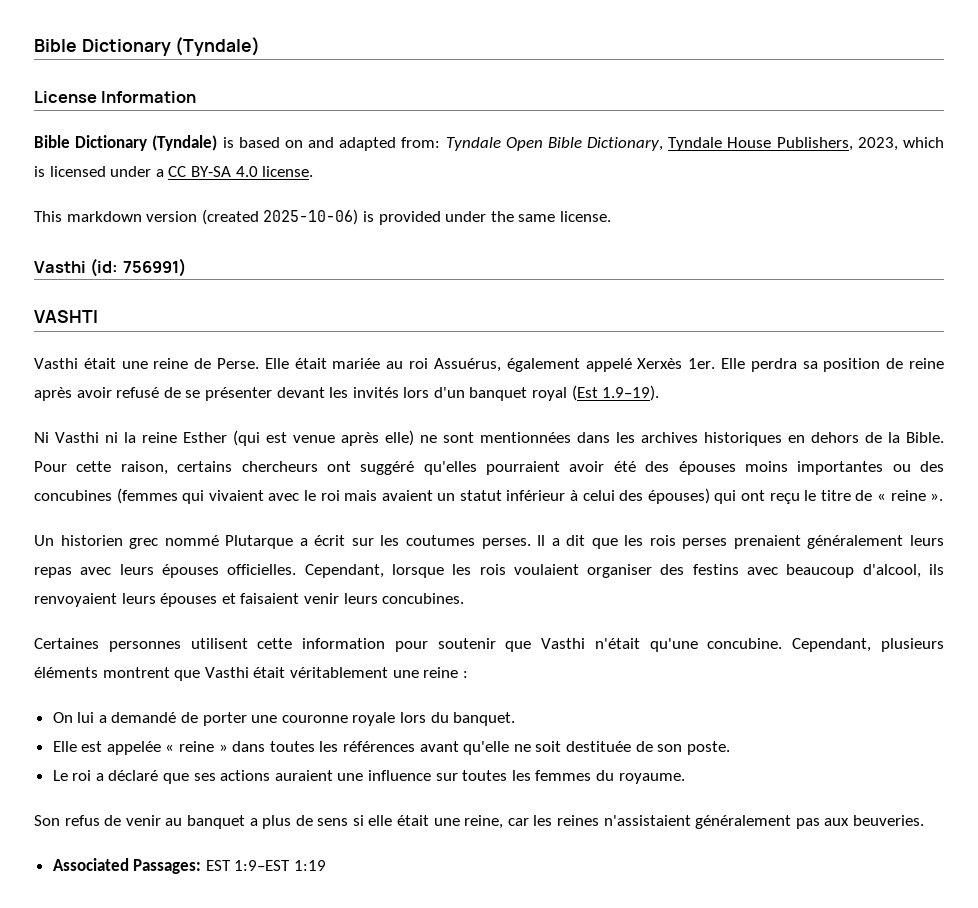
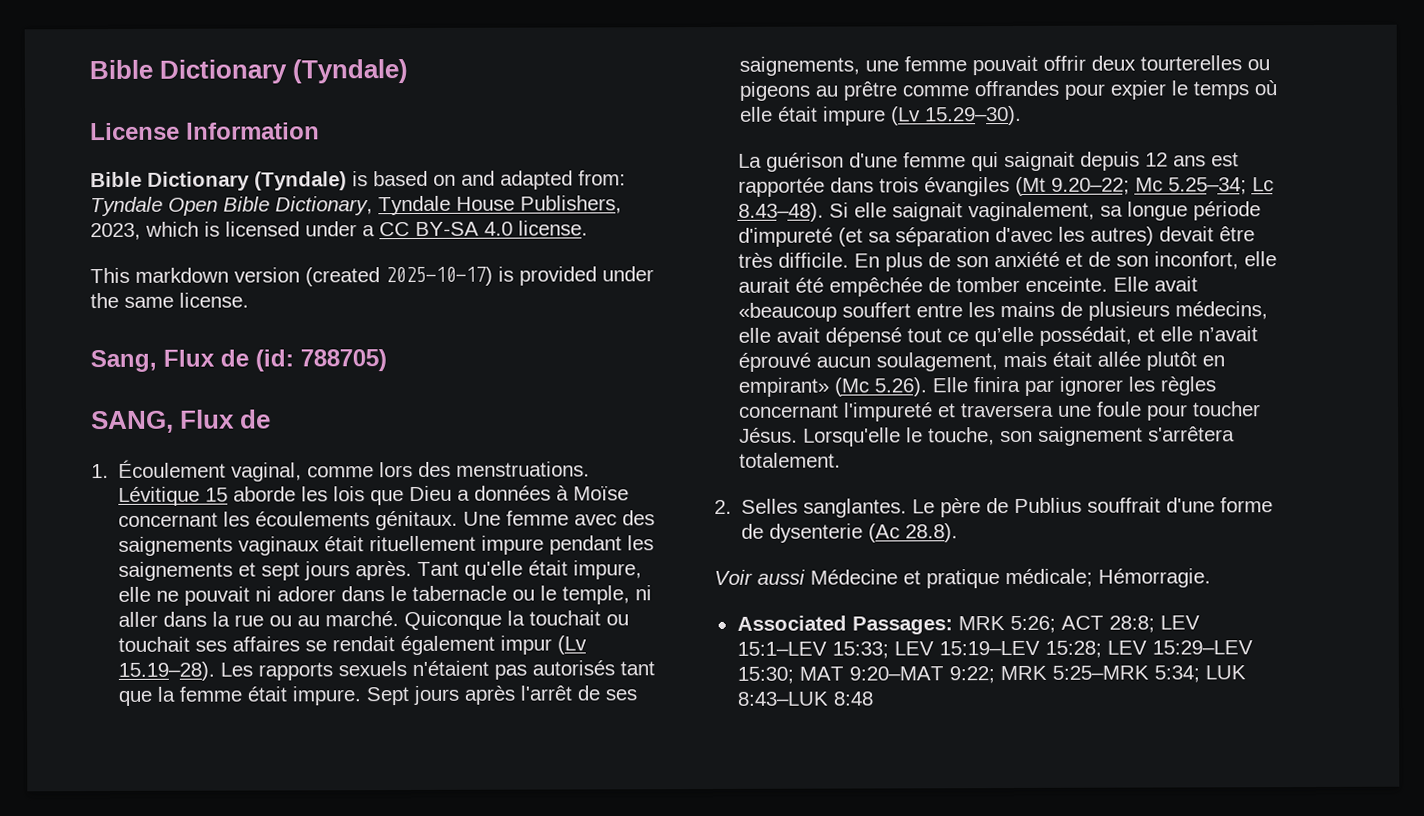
- This markdown version (created 2025-10-06) is provided under the same license.
+ This markdown version (created 2025-10-17) is provided under the same license.
- Vasthi (id: 756991)
- VASHTI
- Vasthi était une reine de Perse. Elle était mariée au roi Assuérus, également appelé Xerxès 1er. Elle perdra sa position de reine après avoir refusé de se présenter devant les invités lors d'un banquet royal (Est 1.9–19).
- Ni Vasthi ni la reine Esther (qui est venue après elle) ne sont mentionnées dans les archives historiques en dehors de la Bible. Pour cette raison, certains chercheurs ont suggéré qu'elles pourraient avoir été des épouses moins importantes ou des concubines (femmes qui vivaient avec le roi mais avaient un statut inférieur à celui des épouses) qui ont reçu le titre de « reine ».
- Un historien grec nommé Plutarque a écrit sur les coutumes perses. Il a dit que les rois perses prenaient généralement leurs repas avec leurs épouses officielles. Cependant, lorsque les rois voulaient organiser des festins avec beaucoup d'alcool, ils renvoyaient leurs épouses et faisaient venir leurs concubines.
- Certaines personnes utilisent cette information pour soutenir que Vasthi n'était qu'une concubine. Cependant, plusieurs éléments montrent que Vasthi était véritablement une reine :
- On lui a demandé de porter une couronne royale lors du banquet.
- Elle est appelée « reine » dans toutes les références avant qu'elle ne soit destituée de son poste.
- Le roi a déclaré que ses actions auraient une influence sur toutes les femmes du royaume.
- Son refus de venir au banquet a plus de sens si elle était une reine, car les reines n'assistaient généralement pas aux beuveries.
- Associated Passages: EST 1:9–EST 1:19
+ Sang, Flux de (id: 788705)
+ SANG, Flux de
+ 1. Écoulement vaginal, comme lors des menstruations. Lévitique 15 aborde les lois que Dieu a données à Moïse concernant les écoulements génitaux. Une femme avec des saignements vaginaux était rituellement impure pendant les saignements et sept jours après. Tant qu'elle était impure, elle ne pouvait ni adorer dans le tabernacle ou le temple, ni aller dans la rue ou au marché. Quiconque la touchait ou touchait ses affaires se rendait également impur (Lv 15.19–28). Les rapports sexuels n'étaient pas autorisés tant que la femme était impure. Sept jours après l'arrêt de ses saignements, une femme pouvait offrir deux tourterelles ou pigeons au prêtre comme offrandes pour expier le temps où elle était impure (Lv 15.29–30).
+ La guérison d'une femme qui saignait depuis 12 ans est rapportée dans trois évangiles (Mt 9.20–22; Mc 5.25–34; Lc 8.43–48). Si elle saignait vaginalement, sa longue période d'impureté (et sa séparation d'avec les autres) devait être très difficile. En plus de son anxiété et de son inconfort, elle aurait été empêchée de tomber enceinte. Elle avait «beaucoup souffert entre les mains de plusieurs médecins, elle avait dépensé tout ce qu’elle possédait, et elle n’avait éprouvé aucun soulagement, mais était allée plutôt en empirant» (Mc 5.26). Elle finira par ignorer les règles concernant l'impureté et traversera une foule pour toucher Jésus. Lorsqu'elle le touche, son saignement s'arrêtera totalement.
+ 2. Selles sanglantes. Le père de Publius souffrait d'une forme de dysenterie (Ac 28.8).
+ Voir aussi Médecine et pratique médicale; Hémorragie.
+ Associated Passages: MRK 5:26; ACT 28:8; LEV 15:1–LEV 15:33; LEV 15:19–LEV 15:28; LEV 15:29–LEV 15:30; MAT 9:20–MAT 9:22; MRK 5:25–MRK 5:34; LUK 8:43–LUK 8:48

